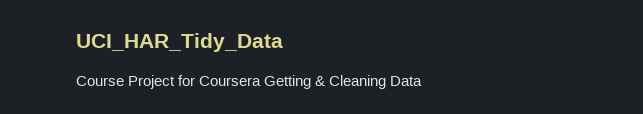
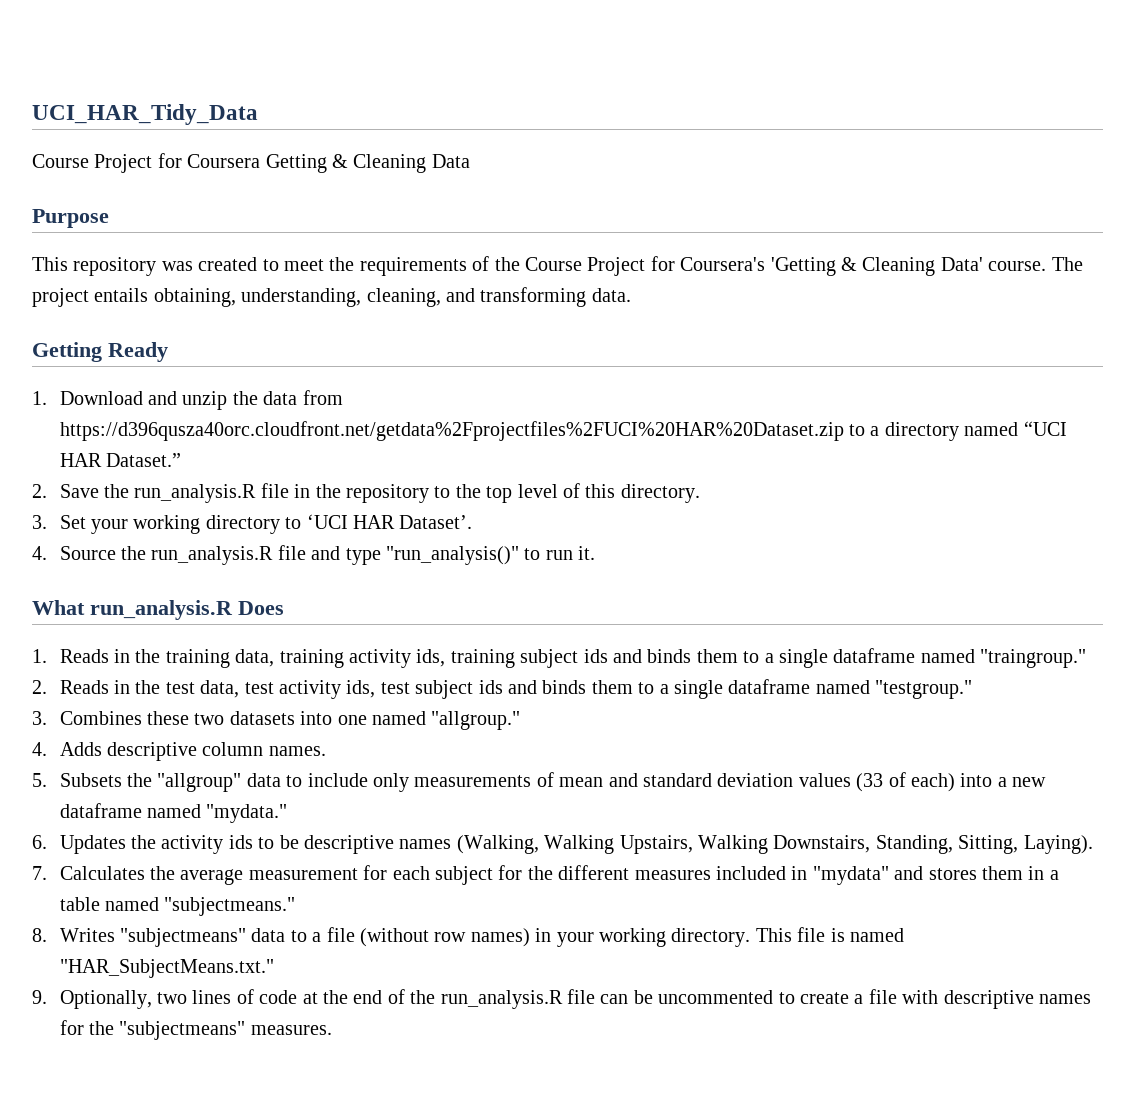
+ Purpose
+ This repository was created to meet the requirements of the Course Project for Coursera's 'Getting & Cleaning Data' course. The project entails obtaining, understanding, cleaning, and transforming data.
+ Getting Ready
+ 1. Download and unzip the data from https://d396qusza40orc.cloudfront.net/getdata%2Fprojectfiles%2FUCI%20HAR%20Dataset.zip to a directory named “UCI HAR Dataset.”
+ 2. Save the run_analysis.R file in the repository to the top level of this directory.
+ 3. Set your working directory to ‘UCI HAR Dataset’.
+ 4. Source the run_analysis.R file and type "run_analysis()" to run it.
+ What run_analysis.R Does
+ 1. Reads in the training data, training activity ids, training subject ids and binds them to a single dataframe named "traingroup."
+ 2. Reads in the test data, test activity ids, test subject ids and binds them to a single dataframe named "testgroup."
+ 3. Combines these two datasets into one named "allgroup."
+ 4. Adds descriptive column names.
+ 5. Subsets the "allgroup" data to include only measurements of mean and standard deviation values (33 of each) into a new dataframe named "mydata."
+ 6. Updates the activity ids to be descriptive names (Walking, Walking Upstairs, Walking Downstairs, Standing, Sitting, Laying).
+ 7. Calculates the average measurement for each subject for the different measures included in "mydata" and stores them in a table named "subjectmeans."
+ 8. Writes "subjectmeans" data to a file (without row names) in your working directory. This file is named "HAR_SubjectMeans.txt."
+ 9. Optionally, two lines of code at the end of the run_analysis.R file can be uncommented to create a file with descriptive names for the "subjectmeans" measures.

